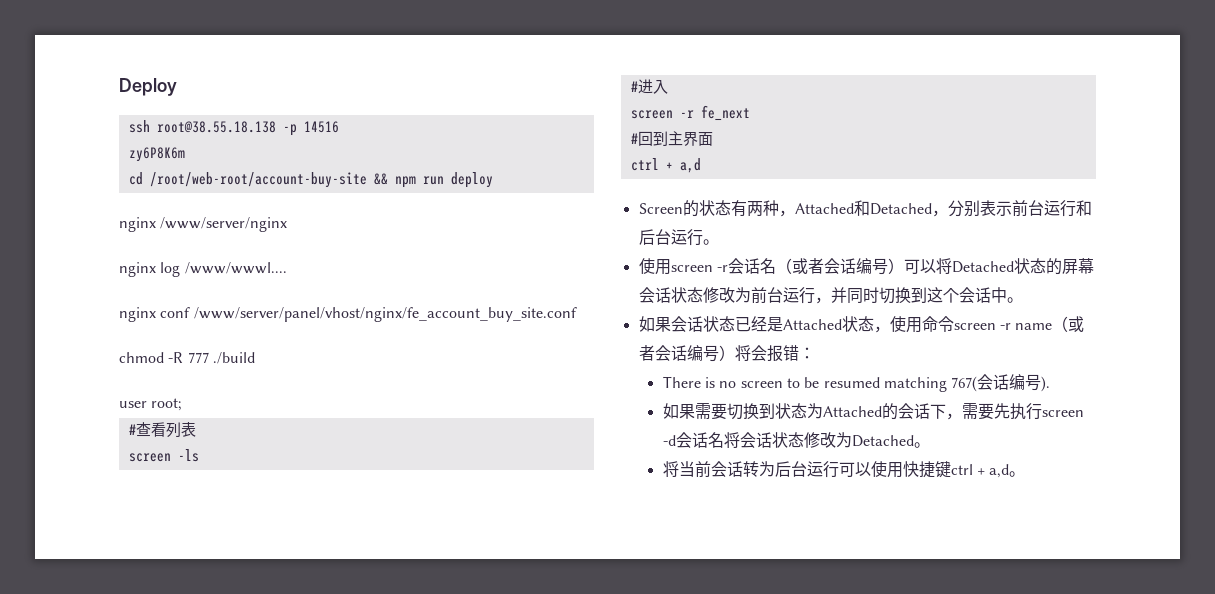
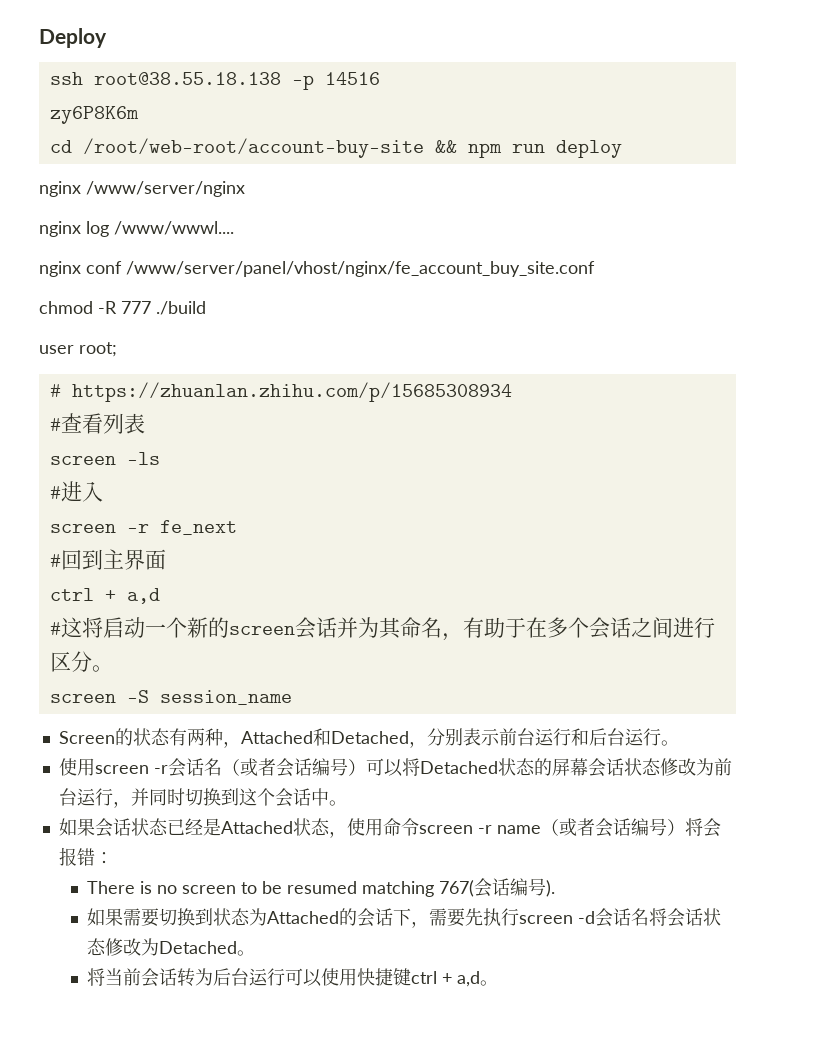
+ # https://zhuanlan.zhihu.com/p/15685308934
+ #这将启动一个新的screen会话并为其命名，有助于在多个会话之间进行区分。
+ screen -S session_name

